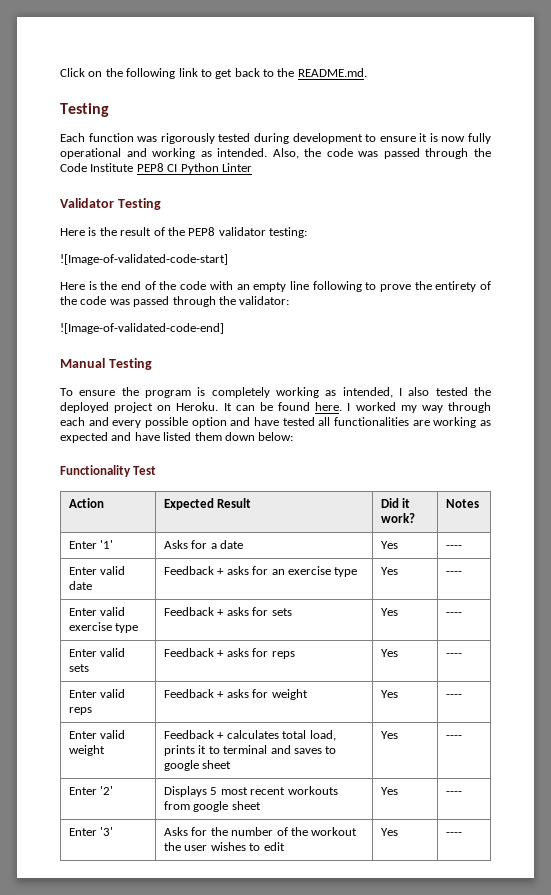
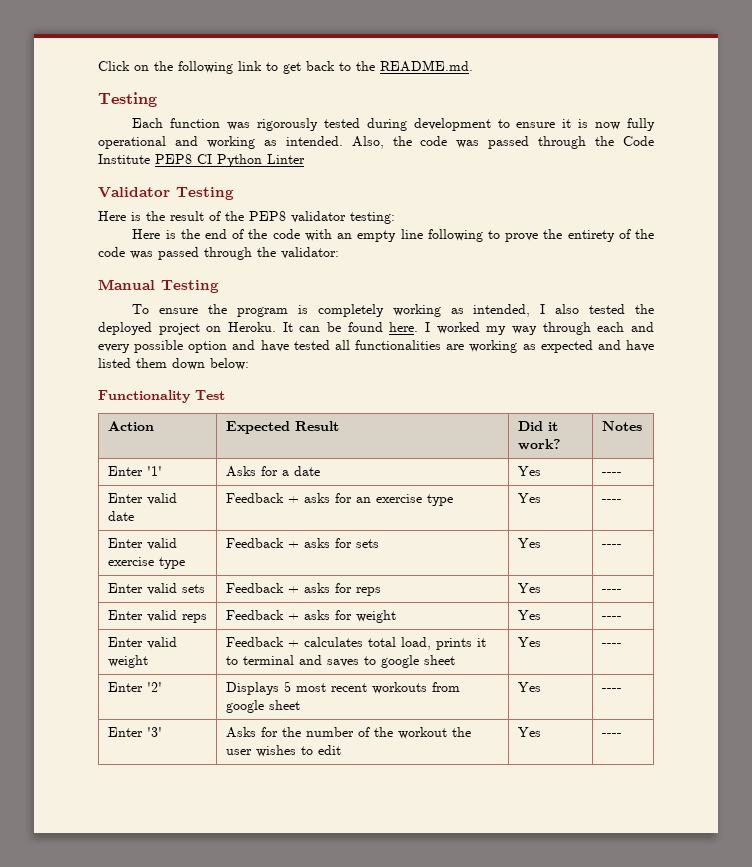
- ![Image-of-validated-code-start]
- ![Image-of-validated-code-end]

